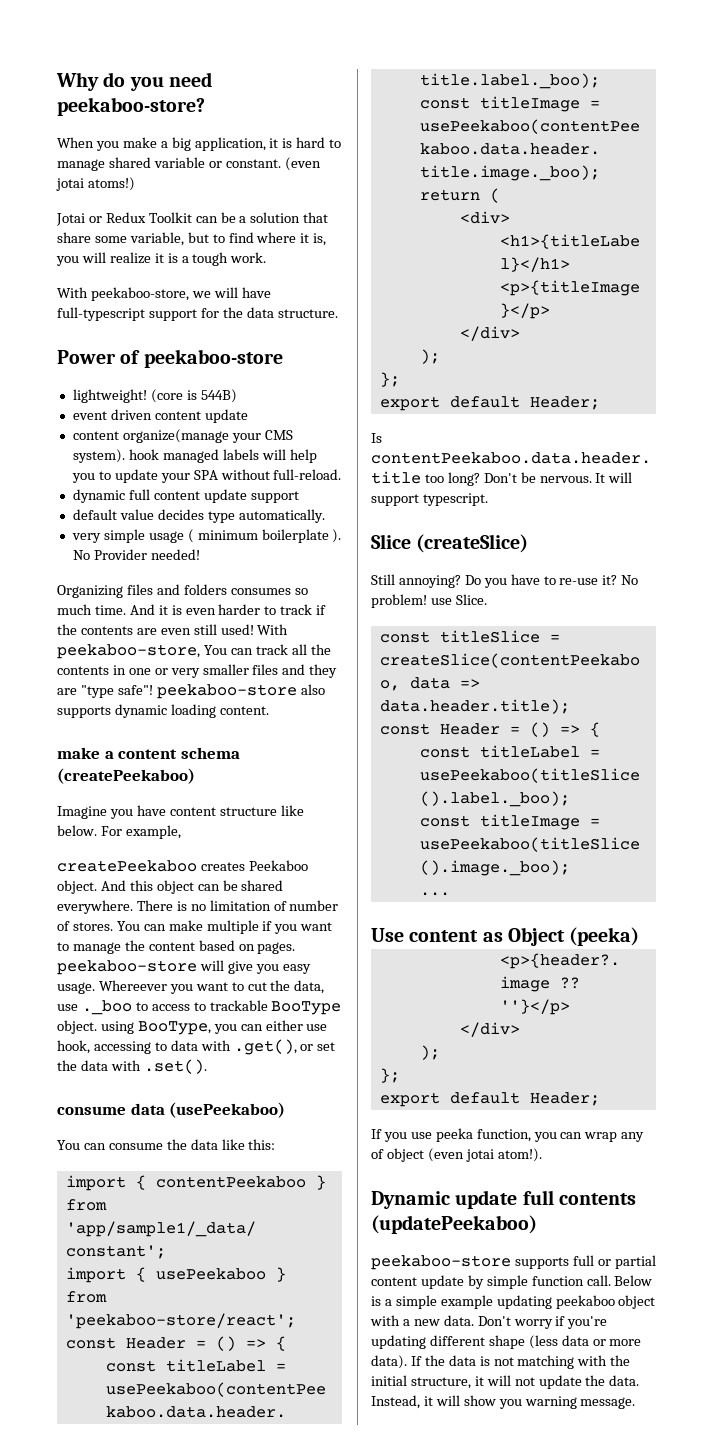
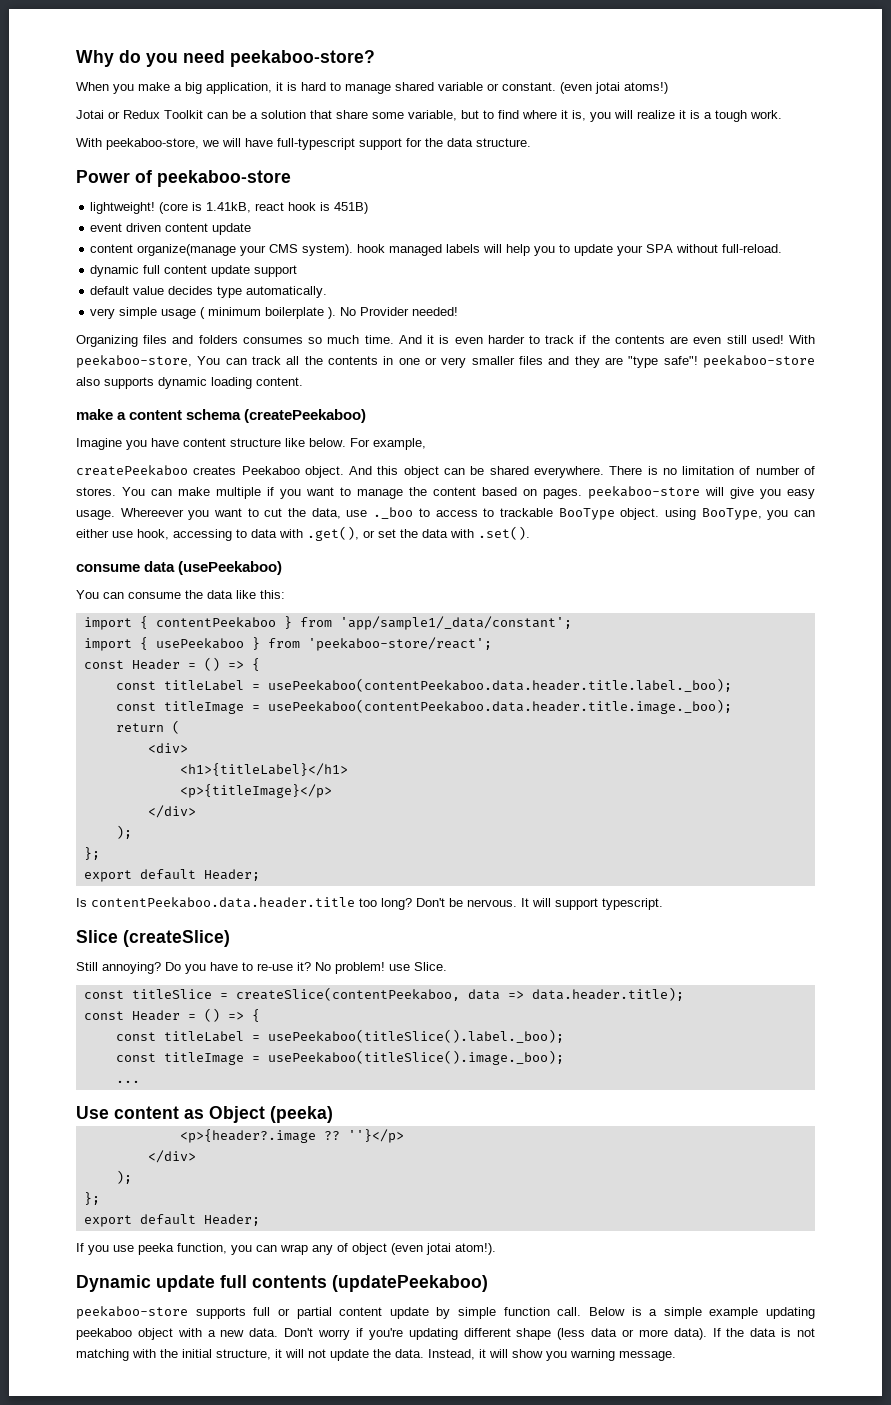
- (core is 544B)
+ (core is 1.41kB, react hook is 451B)

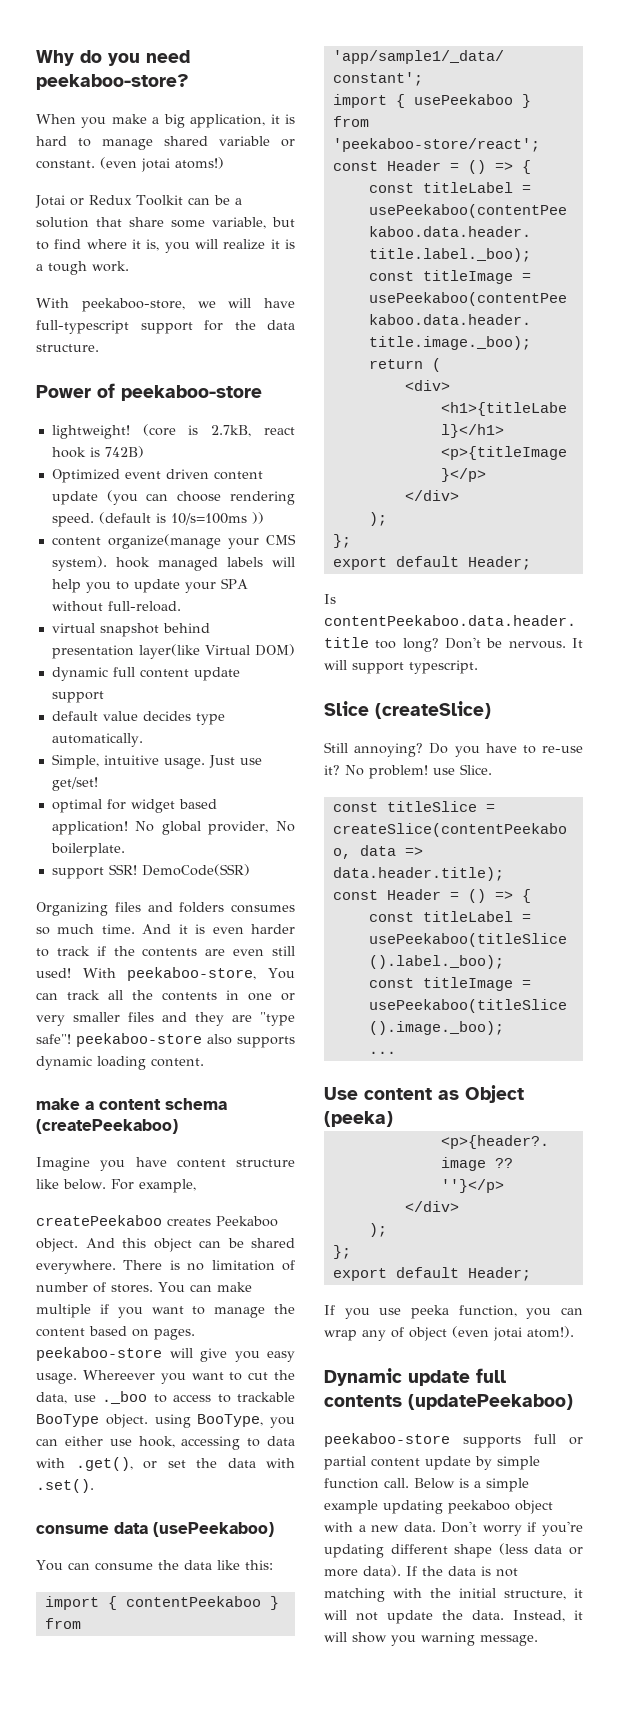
- (core is 1.41kB, react hook is 451B)
- event driven content update
+ (core is 2.7kB, react hook is 742B)
+ Optimized event driven content update (you can choose rendering speed. (default is 10/s=100ms ))
+ virtual snapshot behind presentation layer(like Virtual DOM)
- very simple usage ( minimum boilerplate ). No Provider needed!
+ Simple, intuitive usage. Just use get/set!
+ optimal for widget based application! No global provider, No boilerplate.
+ support SSR! DemoCode(SSR)

